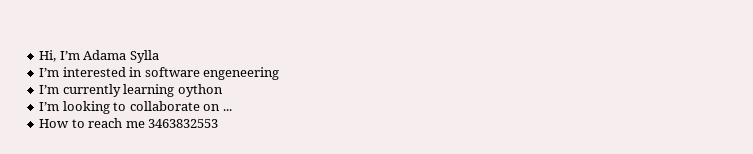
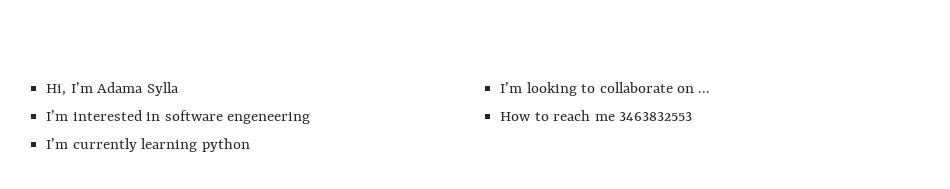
- I’m currently learning oython
+ I’m currently learning python

